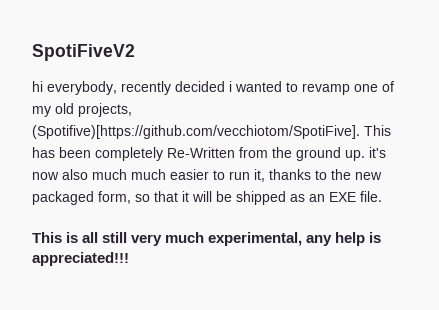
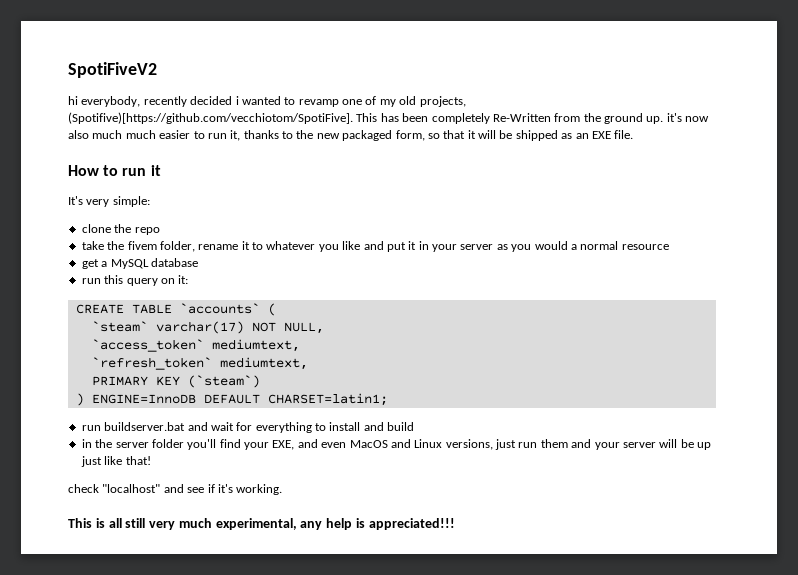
+ How to run it
+ It's very simple:
+ clone the repo
+ take the fivem folder, rename it to whatever you like and put it in your server as you would a normal resource
+ get a MySQL database
+ run this query on it:
+ CREATE TABLE `accounts` (
+ `steam` varchar(17) NOT NULL,
+ `access_token` mediumtext,
+ `refresh_token` mediumtext,
+ PRIMARY KEY (`steam`)
+ ) ENGINE=InnoDB DEFAULT CHARSET=latin1;
+ run buildserver.bat and wait for everything to install and build
+ in the server folder you'll find your EXE, and even MacOS and Linux versions, just run them and your server will be up just like that!
+ check "localhost" and see if it's working.

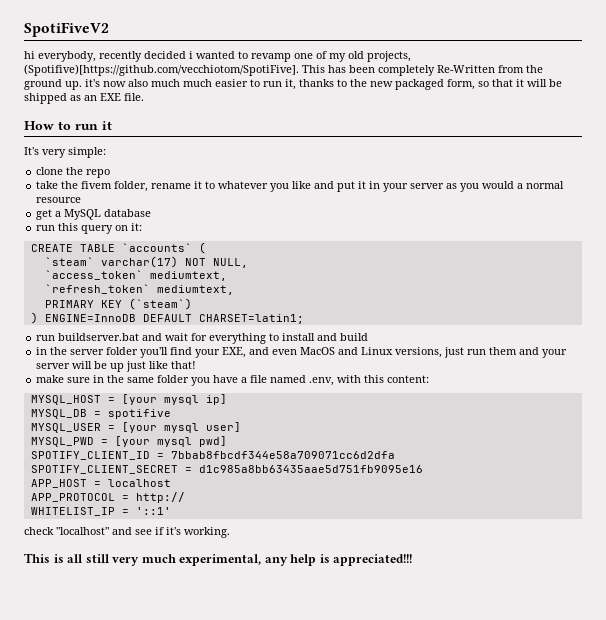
+ make sure in the same folder you have a file named .env, with this content:
+ MYSQL_HOST = [your mysql ip]
+ MYSQL_DB = spotifive
+ MYSQL_USER = [your mysql user]
+ MYSQL_PWD = [your mysql pwd]
+ SPOTIFY_CLIENT_ID = 7bbab8fbcdf344e58a709071cc6d2dfa
+ SPOTIFY_CLIENT_SECRET = d1c985a8bb63435aae5d751fb9095e16
+ APP_HOST = localhost
+ APP_PROTOCOL = http://
+ WHITELIST_IP = '::1'

